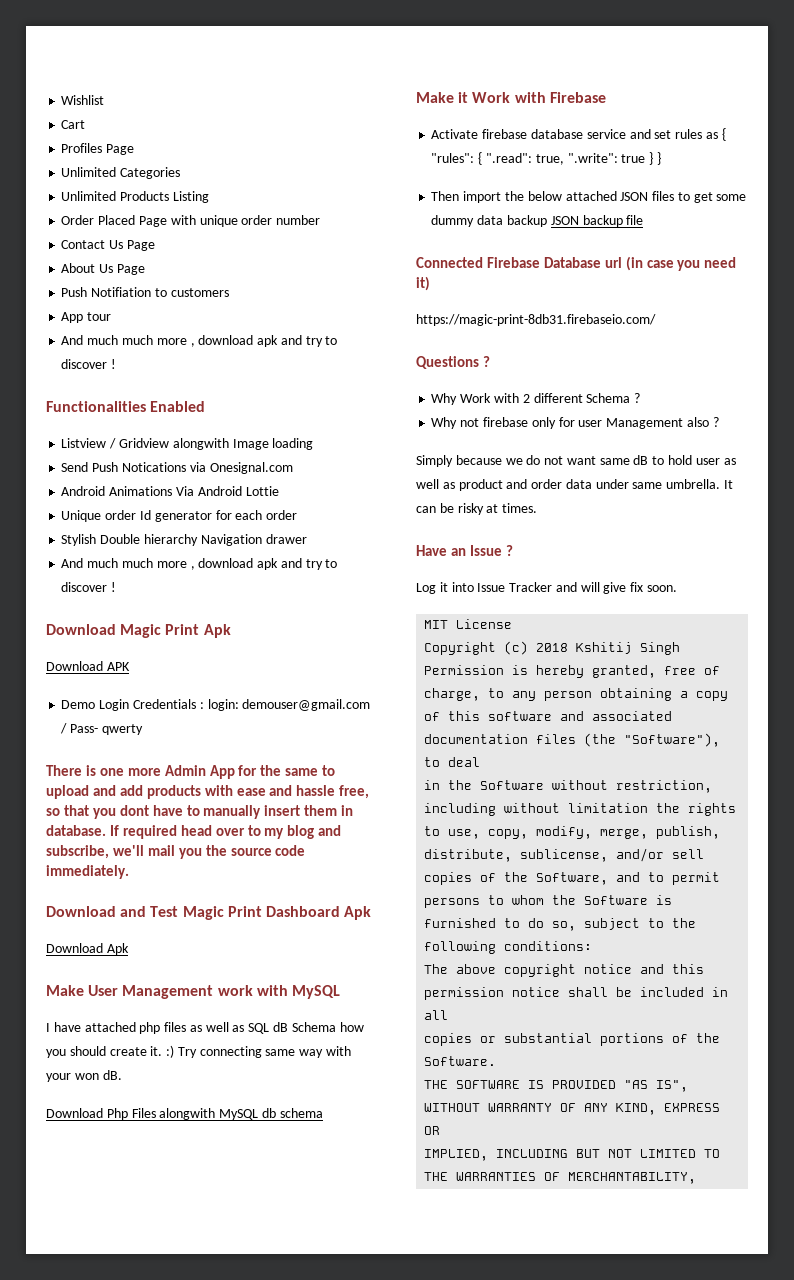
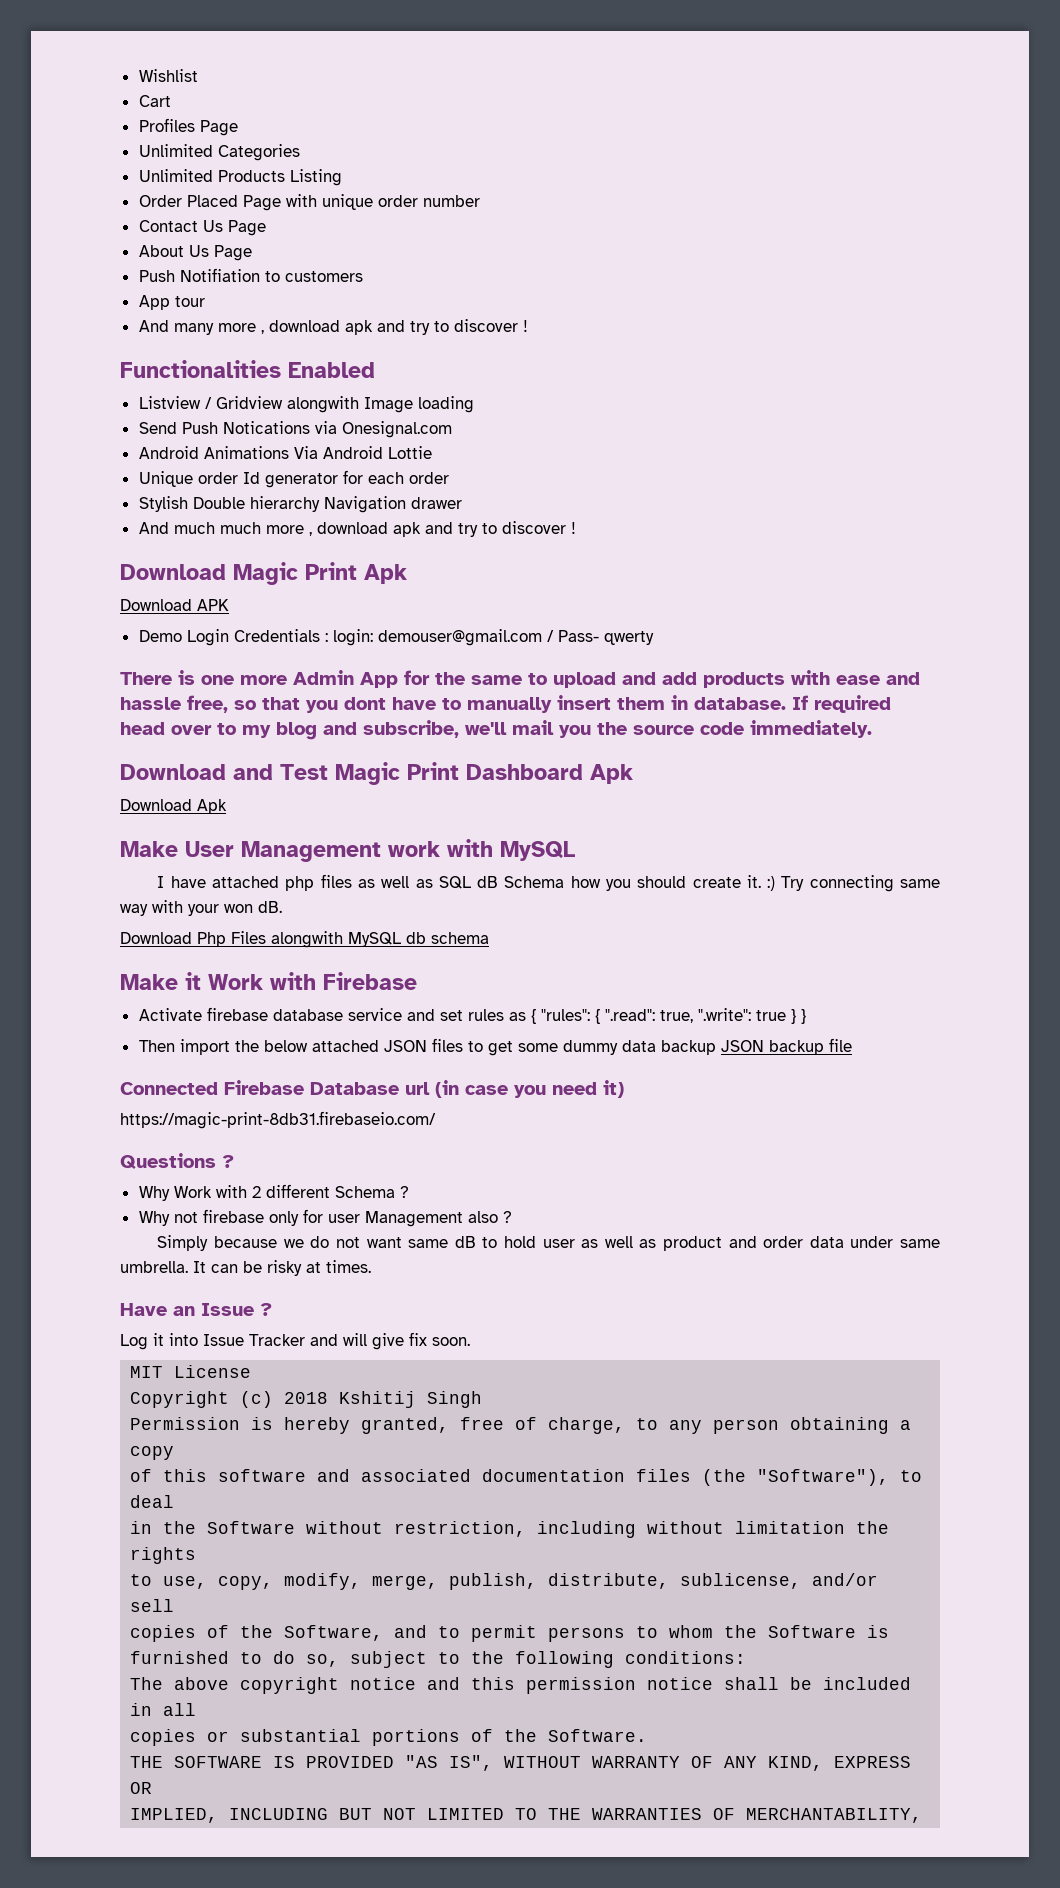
  App tour
- And much much more , download apk and try to discover !
+ And many more , download apk and try to discover !

